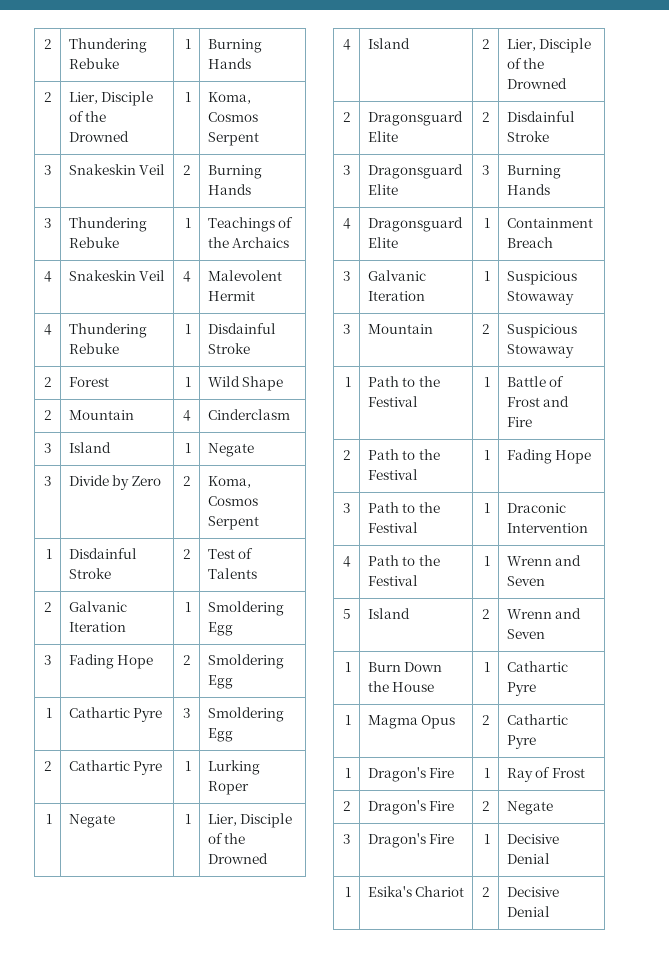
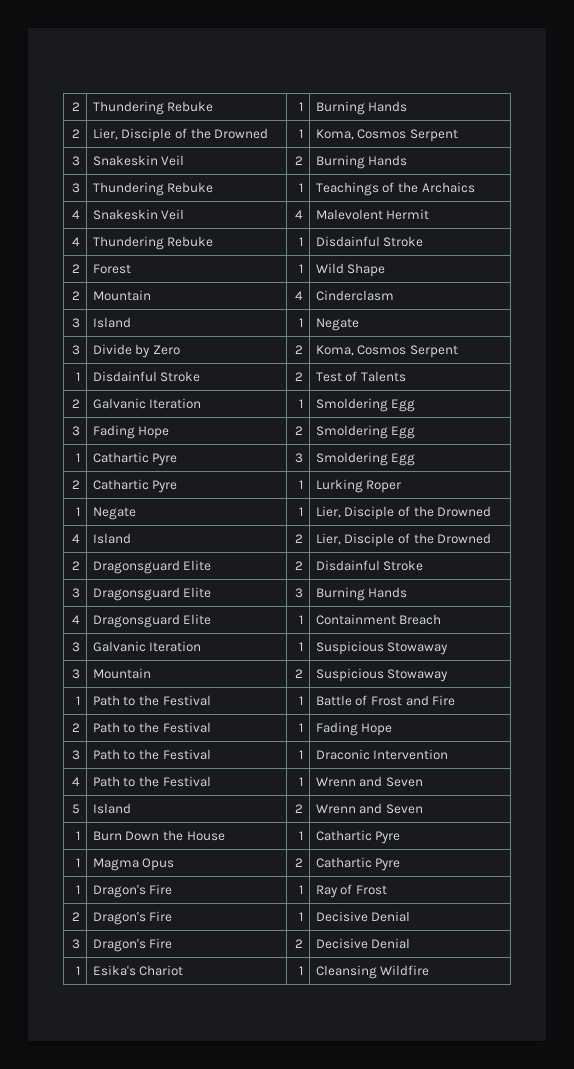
- 2 | Dragon's Fire | 2 | Negate
+ 2 | Dragon's Fire | 1 | Decisive Denial
- 3 | Dragon's Fire | 1 | Decisive Denial
+ 3 | Dragon's Fire | 2 | Decisive Denial
- 1 | Esika's Chariot | 2 | Decisive Denial
+ 1 | Esika's Chariot | 1 | Cleansing Wildfire

